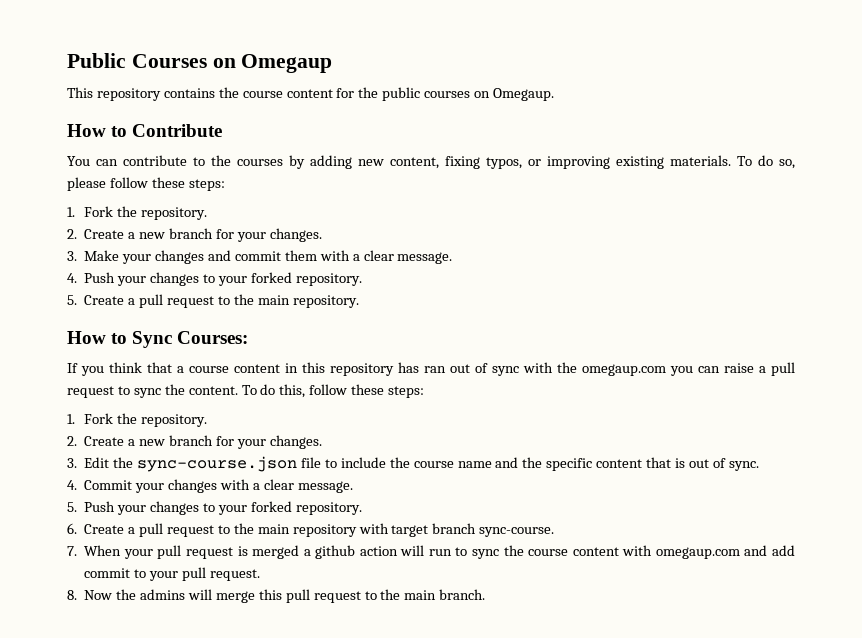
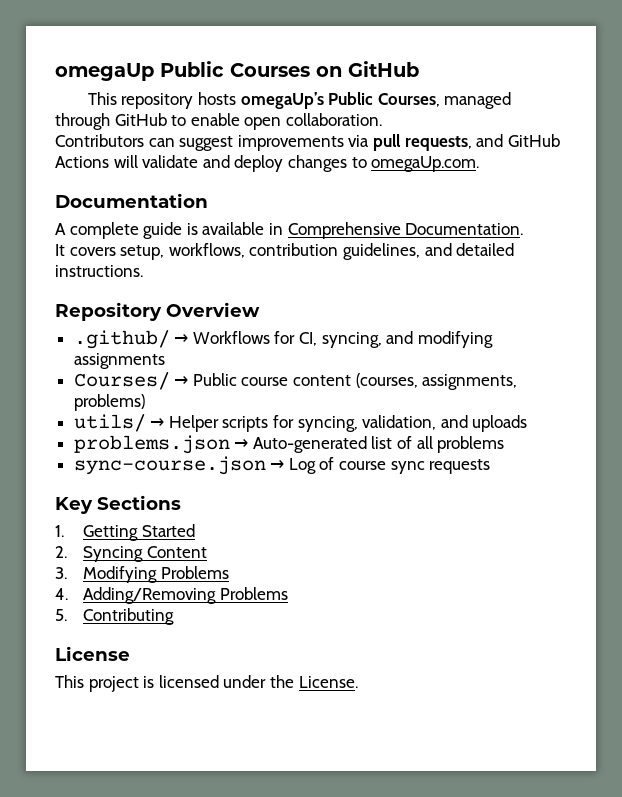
- Public Courses on Omegaup
+ omegaUp Public Courses on GitHub
- This repository contains the course content for the public courses on Omegaup.
- How to Contribute
- You can contribute to the courses by adding new content, fixing typos, or improving existing materials. To do so, please follow these steps:
- 1. Fork the repository.
- 2. Create a new branch for your changes.
- 3. Make your changes and commit them with a clear message.
- 4. Push your changes to your forked repository.
- 5. Create a pull request to the main repository.
- How to Sync Courses:
- If you think that a course content in this repository has ran out of sync with the omegaup.com you can raise a pull request to sync the content. To do this, follow these steps:
- 1. Fork the repository.
- 2. Create a new branch for your changes.
- 3. Edit the sync-course.json file to include the course name and the specific content that is out of sync.
- 4. Commit your changes with a clear message.
- 5. Push your changes to your forked repository.
- 6. Create a pull request to the main repository with target branch sync-course.
- 7. When your pull request is merged a github action will run to sync the course content with omegaup.com and add commit to your pull request.
- 8. Now the admins will merge this pull request to the main branch.
+ This repository hosts omegaUp’s Public Courses, managed through GitHub to enable open collaboration.
+ Contributors can suggest improvements via pull requests, and GitHub Actions will validate and deploy changes to omegaUp.com.
+ Documentation
+ A complete guide is available in Comprehensive Documentation.
+ It covers setup, workflows, contribution guidelines, and detailed instructions.
+ Repository Overview
+ .github/ → Workflows for CI, syncing, and modifying assignments
+ Courses/ → Public course content (courses, assignments, problems)
+ utils/ → Helper scripts for syncing, validation, and uploads
+ problems.json → Auto-generated list of all problems
+ sync-course.json → Log of course sync requests
+ Key Sections
+ 1. Getting Started
+ 2. Syncing Content
+ 3. Modifying Problems
+ 4. Adding/Removing Problems
+ 5. Contributing
+ License
+ This project is licensed under the License.

